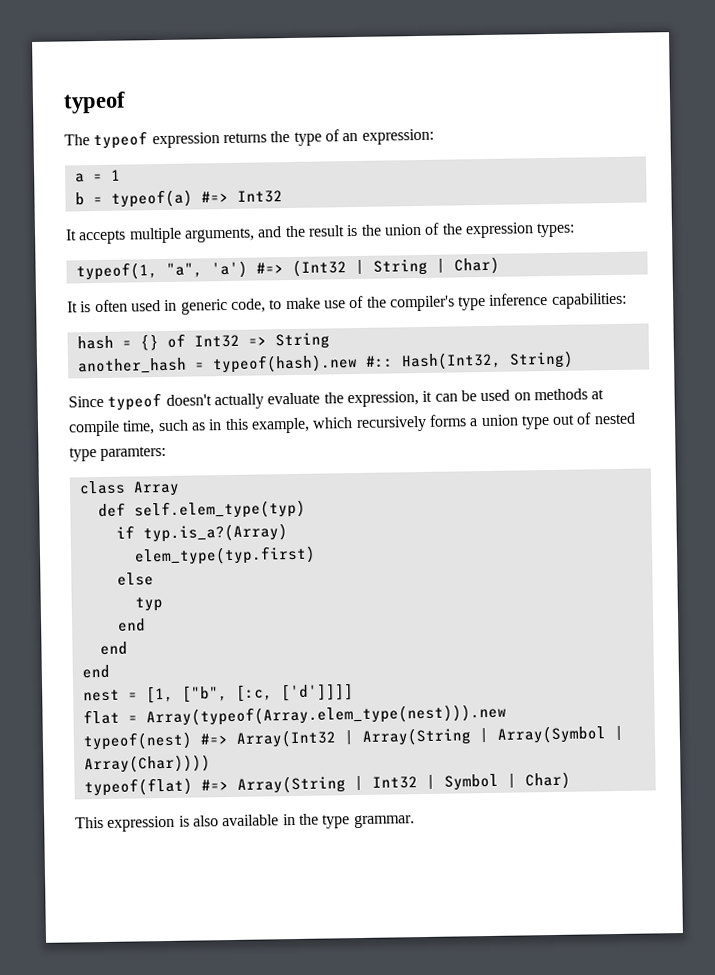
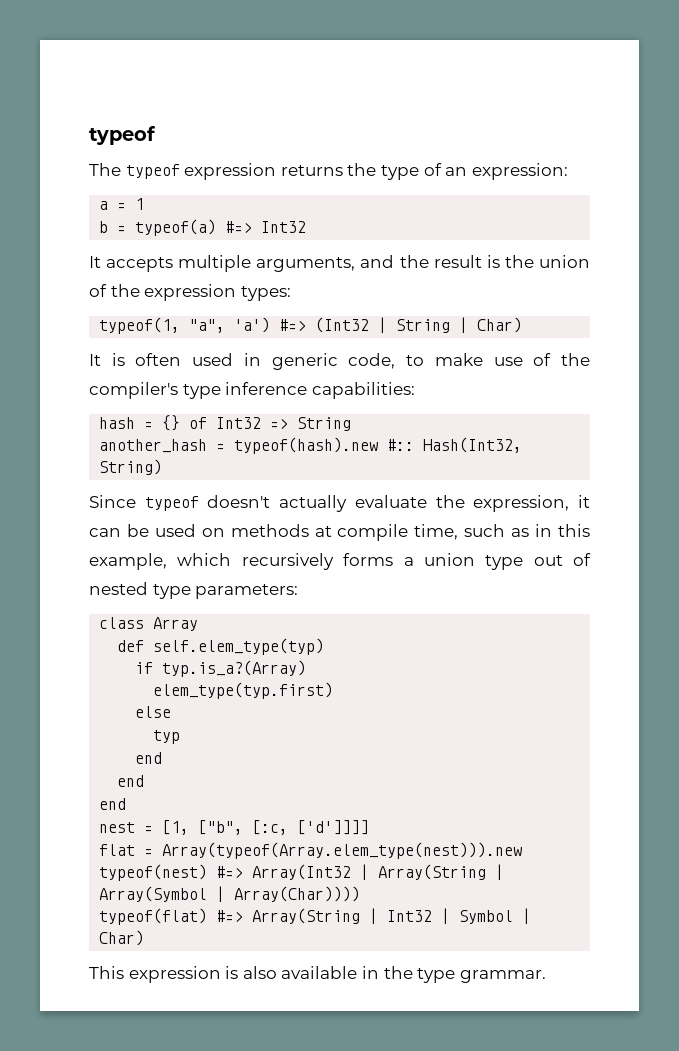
- Since typeof doesn't actually evaluate the expression, it can be used on methods at compile time, such as in this example, which recursively forms a union type out of nested type paramters:
+ Since typeof doesn't actually evaluate the expression, it can be used on methods at compile time, such as in this example, which recursively forms a union type out of nested type parameters:

